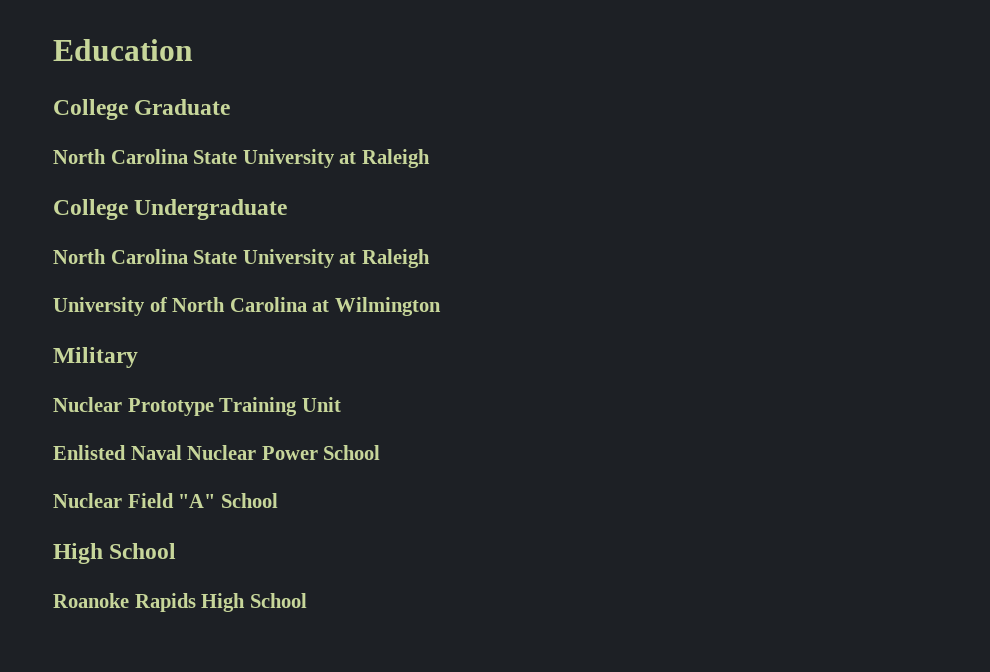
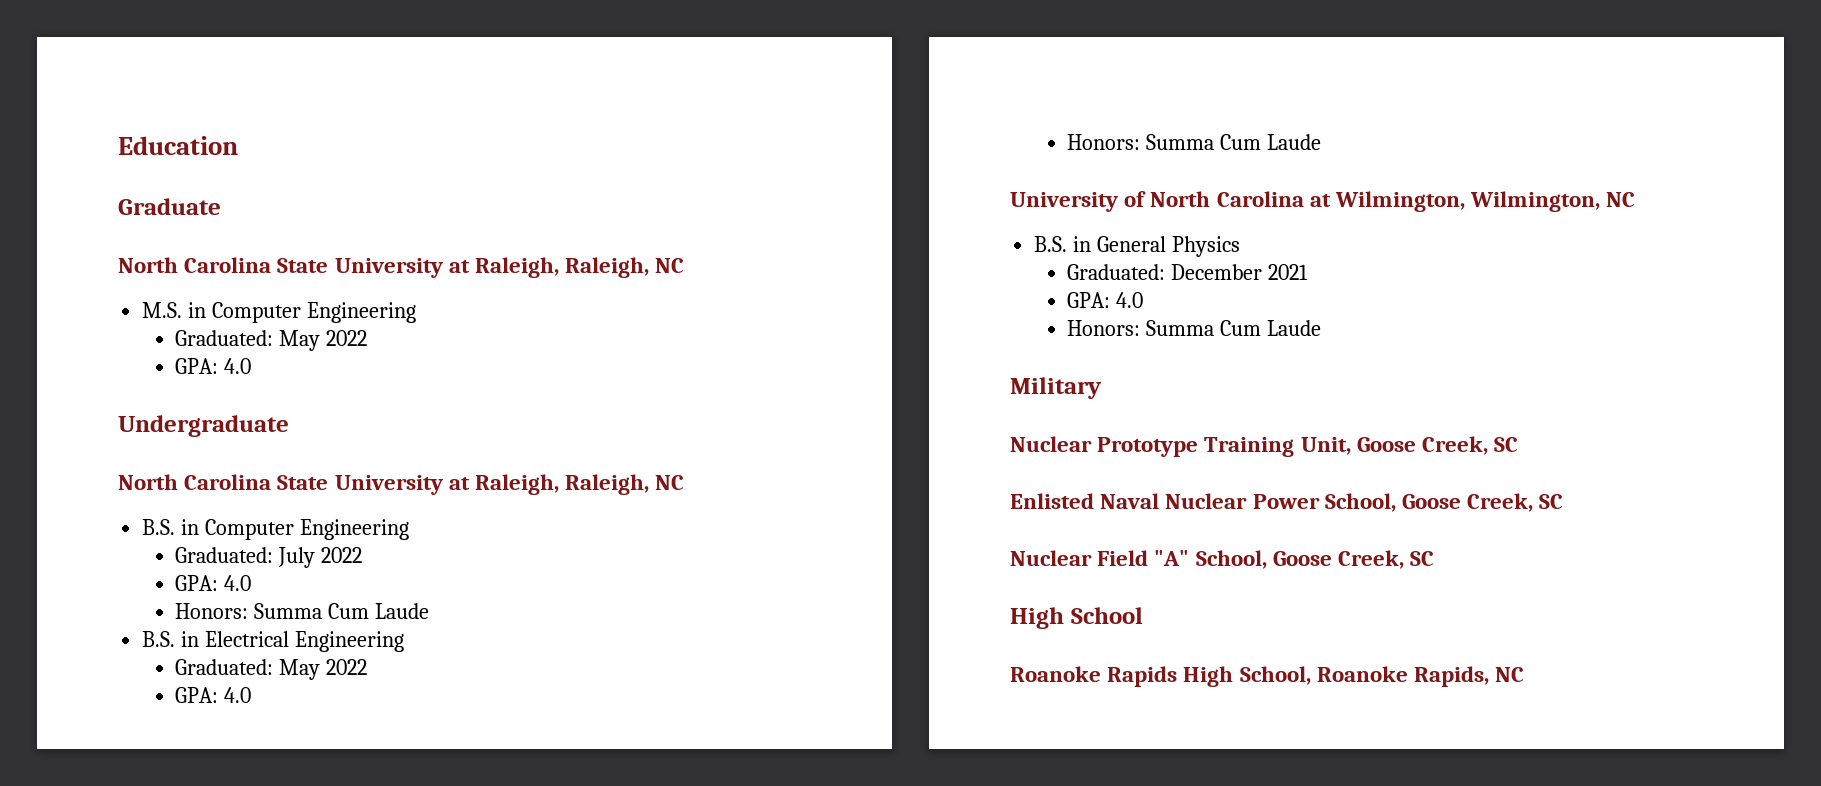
- College Graduate
- North Carolina State University at Raleigh
- College Undergraduate
- North Carolina State University at Raleigh
+ Graduate
+ North Carolina State University at Raleigh, Raleigh, NC
+ M.S. in Computer Engineering
+ Graduated: May 2022
+ GPA: 4.0
+ Undergraduate
+ North Carolina State University at Raleigh, Raleigh, NC
+ B.S. in Computer Engineering
+ Graduated: July 2022
+ GPA: 4.0
+ Honors: Summa Cum Laude
+ B.S. in Electrical Engineering
+ Graduated: May 2022
+ GPA: 4.0
+ Honors: Summa Cum Laude
- University of North Carolina at Wilmington
+ University of North Carolina at Wilmington, Wilmington, NC
+ B.S. in General Physics
+ Graduated: December 2021
+ GPA: 4.0
+ Honors: Summa Cum Laude
- Nuclear Prototype Training Unit
+ Nuclear Prototype Training Unit, Goose Creek, SC
- Enlisted Naval Nuclear Power School
+ Enlisted Naval Nuclear Power School, Goose Creek, SC
- Nuclear Field "A" School
+ Nuclear Field "A" School, Goose Creek, SC
- Roanoke Rapids High School
+ Roanoke Rapids High School, Roanoke Rapids, NC

